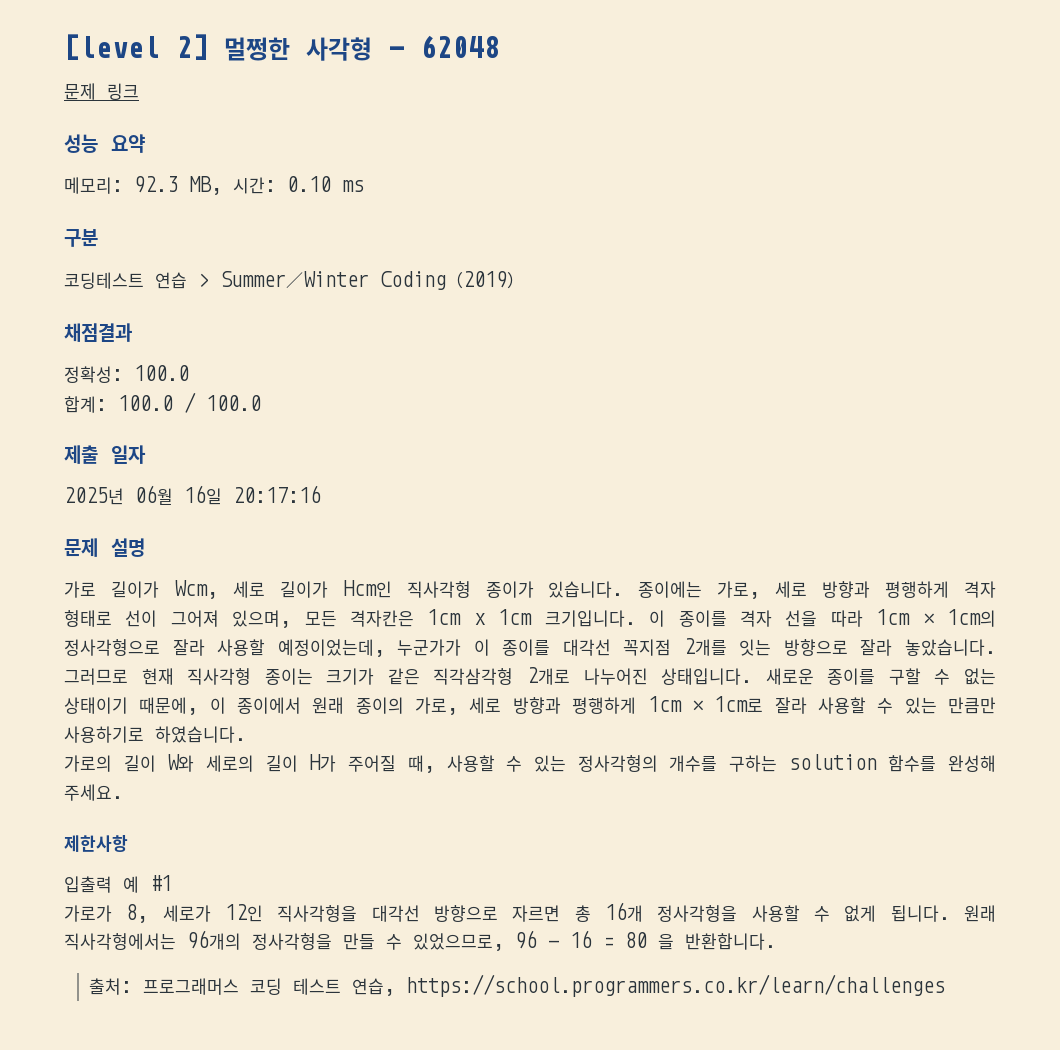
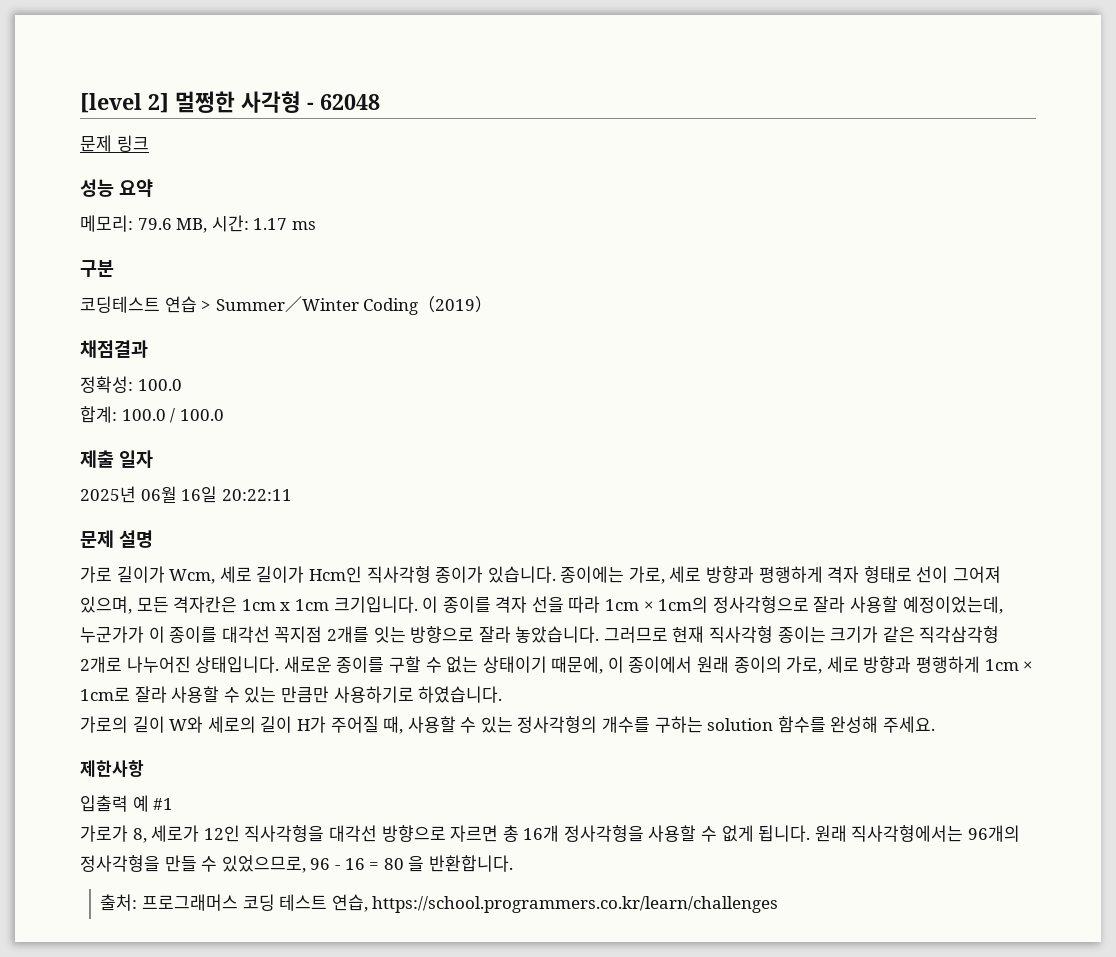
- 메모리: 92.3 MB, 시간: 0.10 ms
+ 메모리: 79.6 MB, 시간: 1.17 ms
- 2025년 06월 16일 20:17:16
+ 2025년 06월 16일 20:22:11

